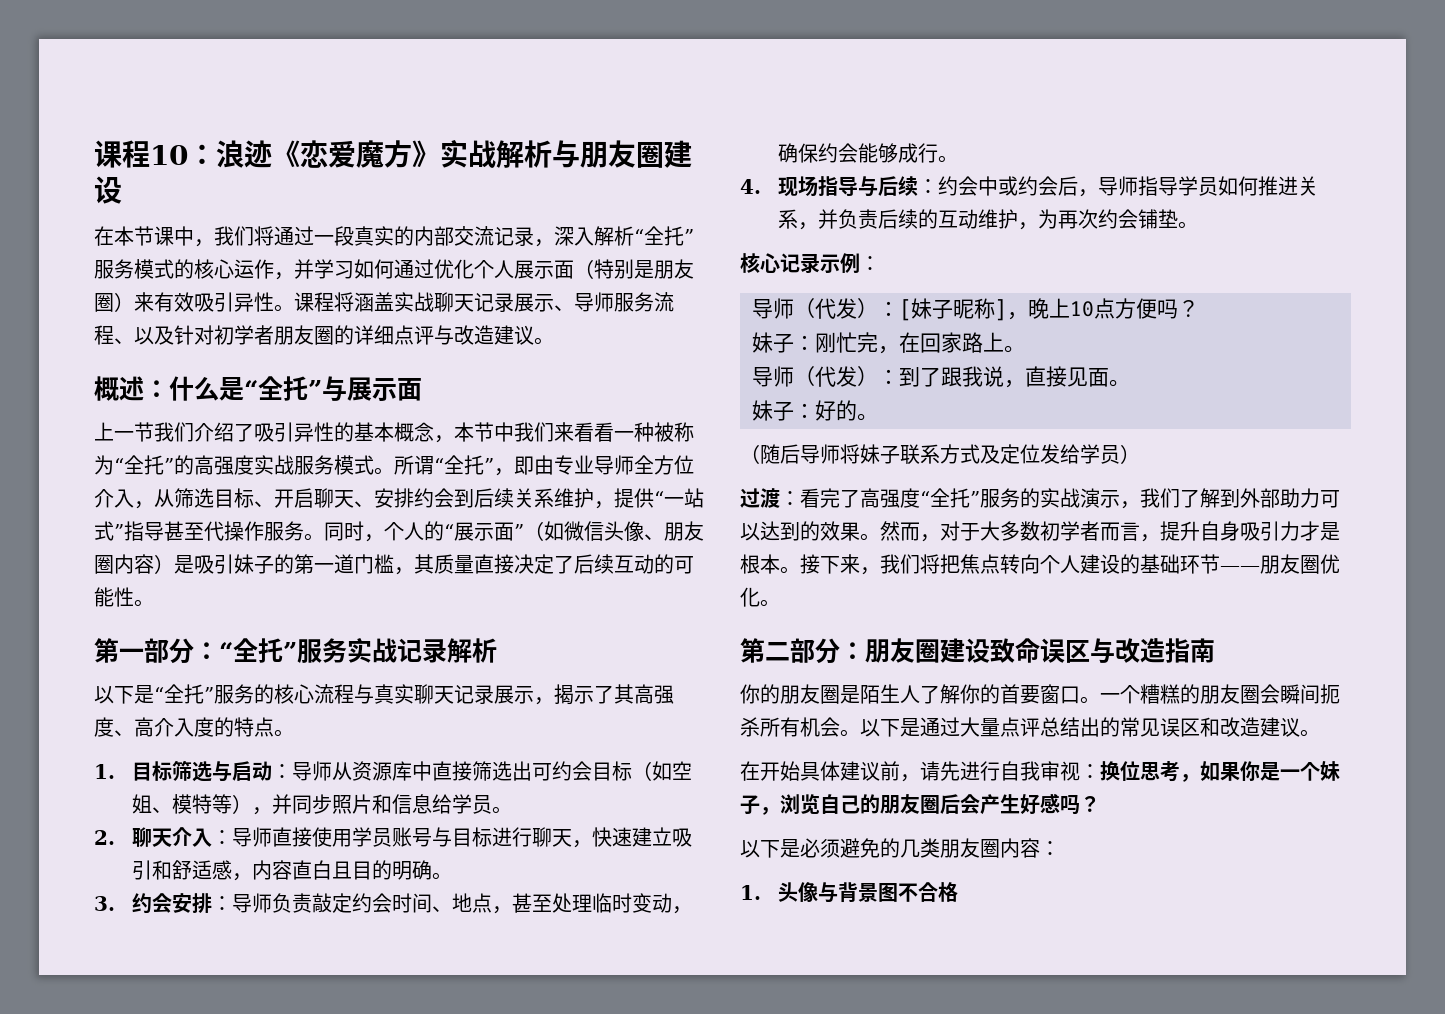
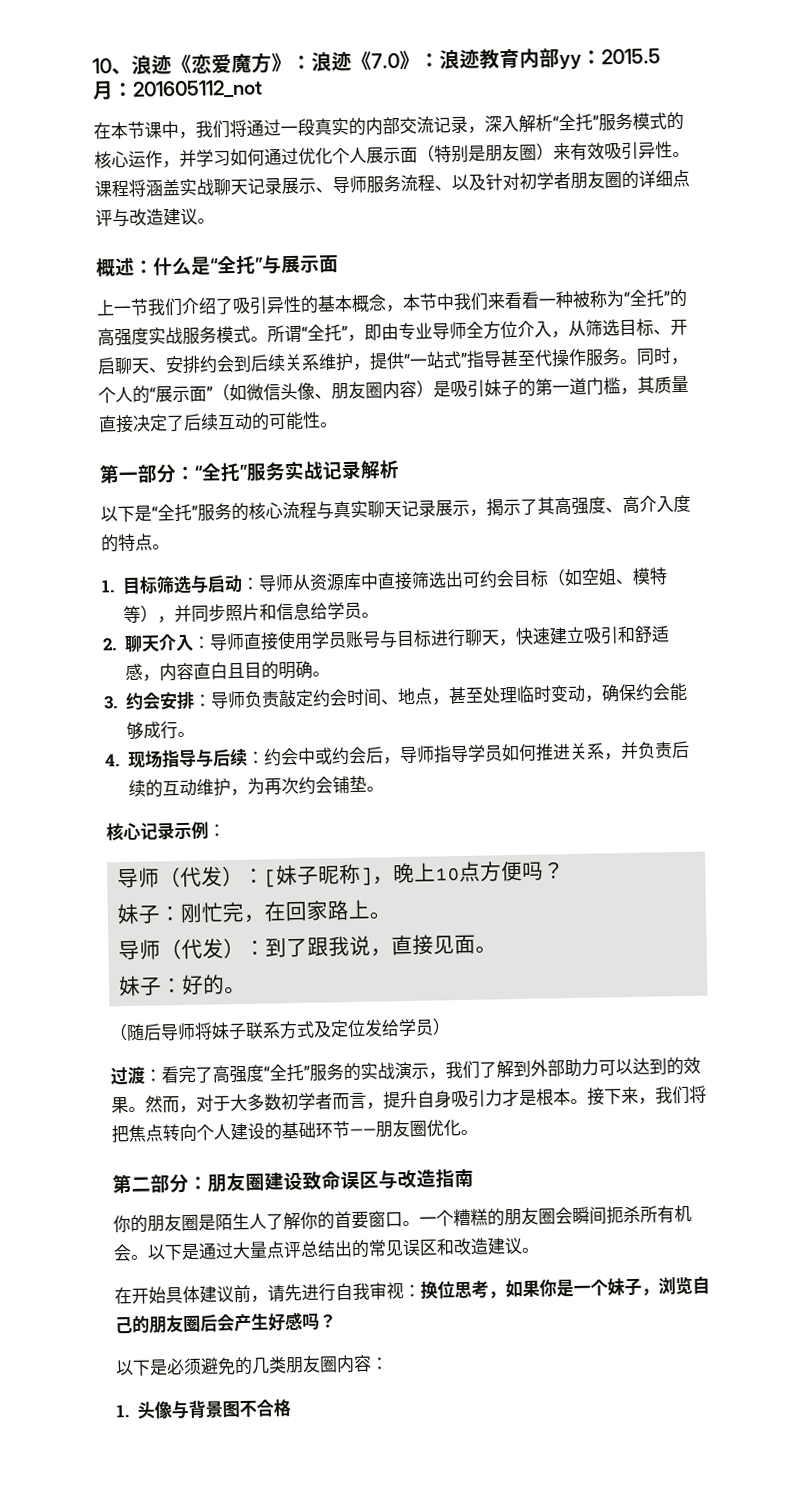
- 课程10：浪迹《恋爱魔方》实战解析与朋友圈建设
+ 10、浪迹《恋爱魔方》：浪迹《7.0》：浪迹教育内部yy：2015.5月：201605112_not

